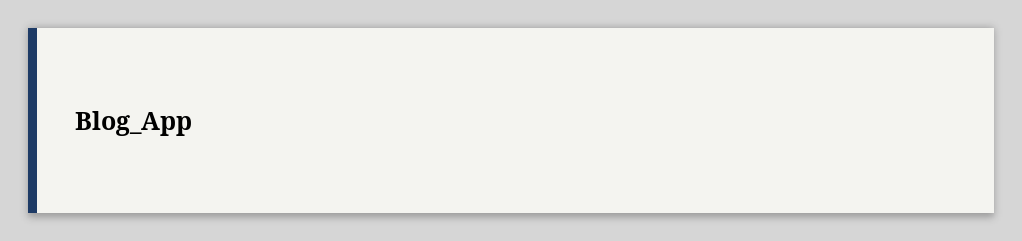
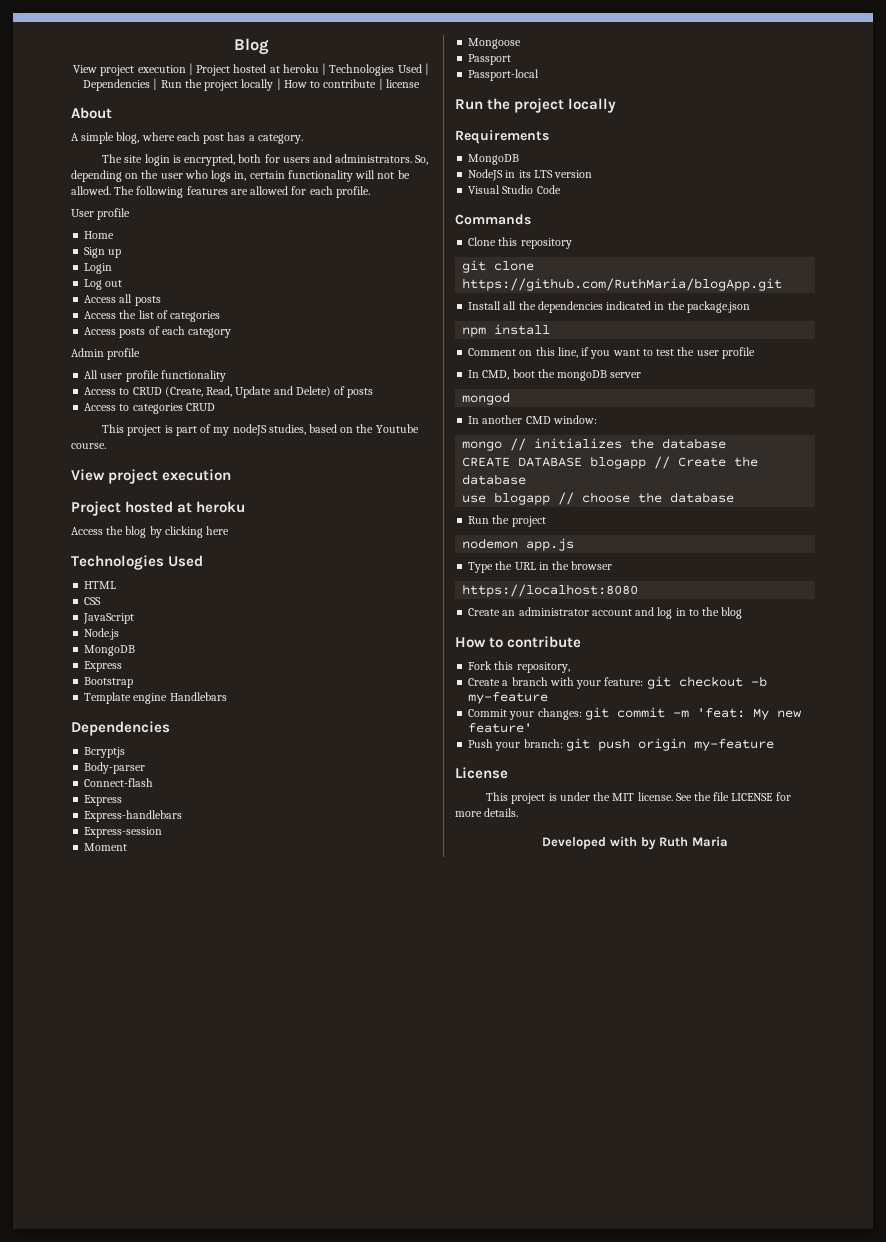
- Blog_App
+ Blog
+ View project execution | Project hosted at heroku | Technologies Used | Dependencies | Run the project locally | How to contribute | license
+ About
+ A simple blog, where each post has a category.
+ The site login is encrypted, both for users and administrators. So, depending on the user who logs in, certain functionality will not be allowed. The following features are allowed for each profile.
+ User profile
+ Home
+ Sign up
+ Login
+ Log out
+ Access all posts
+ Access the list of categories
+ Access posts of each category
+ Admin profile
+ All user profile functionality
+ Access to CRUD (Create, Read, Update and Delete) of posts
+ Access to categories CRUD
+ This project is part of my nodeJS studies, based on the Youtube course.
+ View project execution
+ Project hosted at heroku
+ Access the blog by clicking here
+ Technologies Used
+ HTML
+ CSS
+ JavaScript
+ Node.js
+ MongoDB
+ Express
+ Bootstrap
+ Template engine Handlebars
+ Dependencies
+ Bcryptjs
+ Body-parser
+ Connect-flash
+ Express
+ Express-handlebars
+ Express-session
+ Moment
+ Mongoose
+ Passport
+ Passport-local
+ Run the project locally
+ Requirements
+ MongoDB
+ NodeJS in its LTS version
+ Visual Studio Code
+ Commands
+ Clone this repository
+ git clone https://github.com/RuthMaria/blogApp.git
+ Install all the dependencies indicated in the package.json
+ npm install
+ Comment on this line, if you want to test the user profile
+ In CMD, boot the mongoDB server
+ mongod
+ In another CMD window:
+ mongo // initializes the database
+ CREATE DATABASE blogapp // Create the database
+ use blogapp // choose the database
+ Run the project
+ nodemon app.js
+ Type the URL in the browser
+ https://localhost:8080
+ Create an administrator account and log in to the blog
+ How to contribute
+ Fork this repository,
+ Create a branch with your feature: git checkout -b my-feature
+ Commit your changes: git commit -m 'feat: My new feature'
+ Push your branch: git push origin my-feature
+ License
+ This project is under the MIT license. See the file LICENSE for more details.
+ Developed with by Ruth Maria

